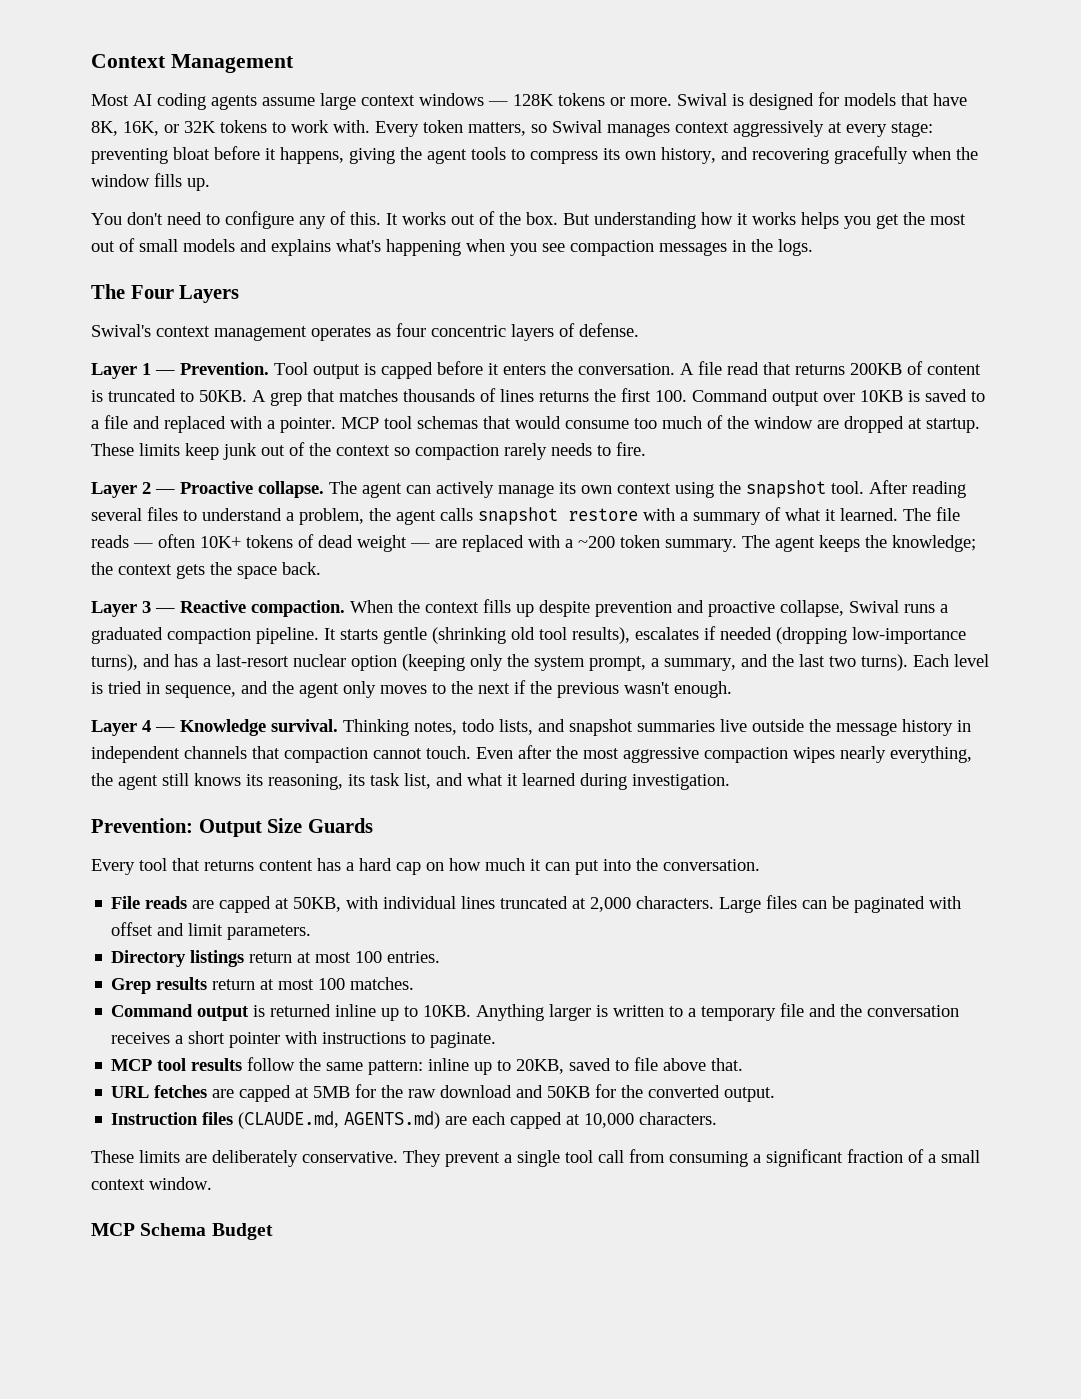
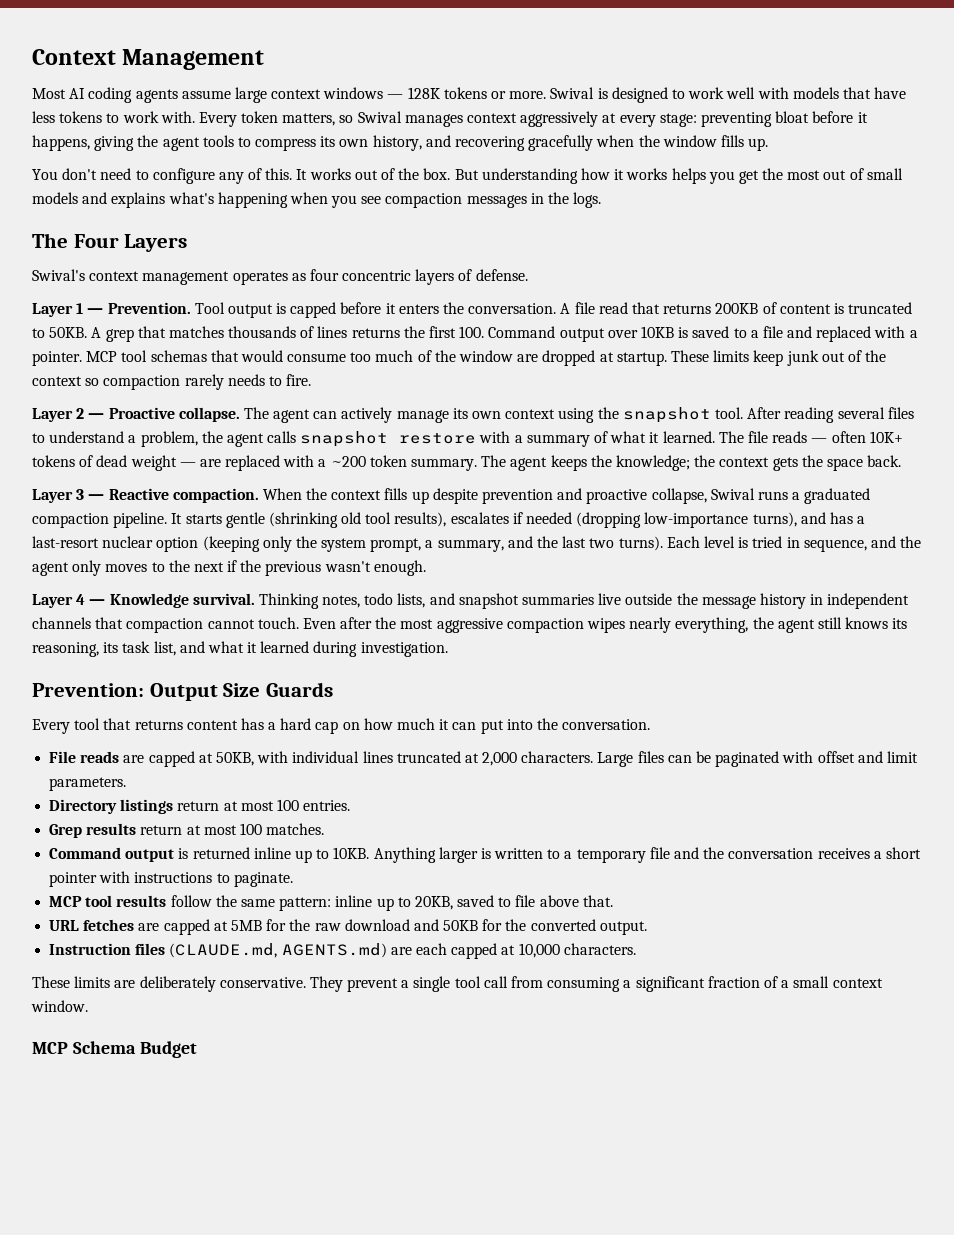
- Swival is designed for models that have 8K, 16K, or 32K tokens to work with.
+ Swival is designed to work well with models that have less tokens to work with.

